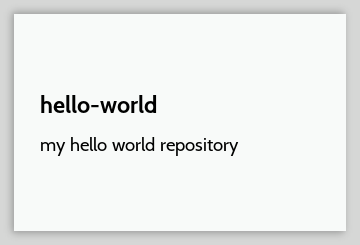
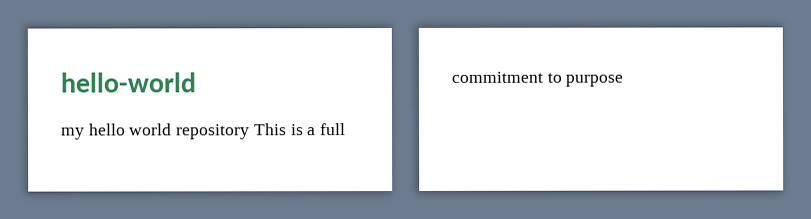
- my hello world repository
+ my hello world repository This is a full commitment to purpose

